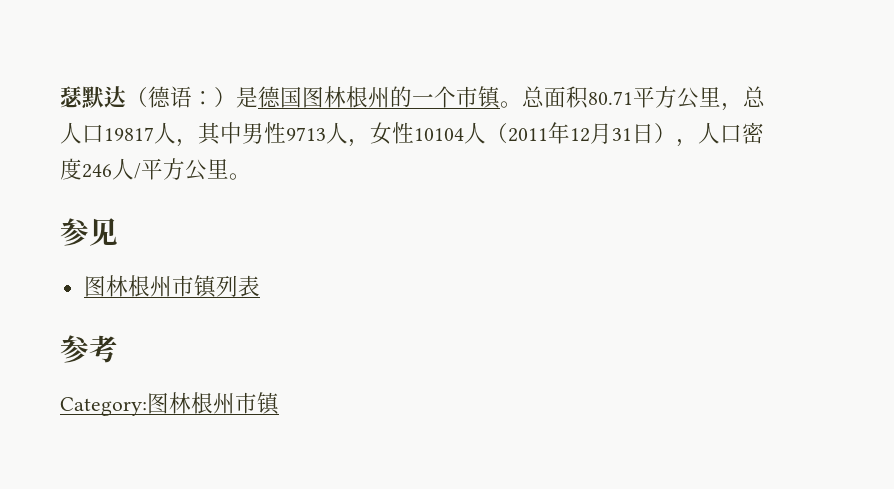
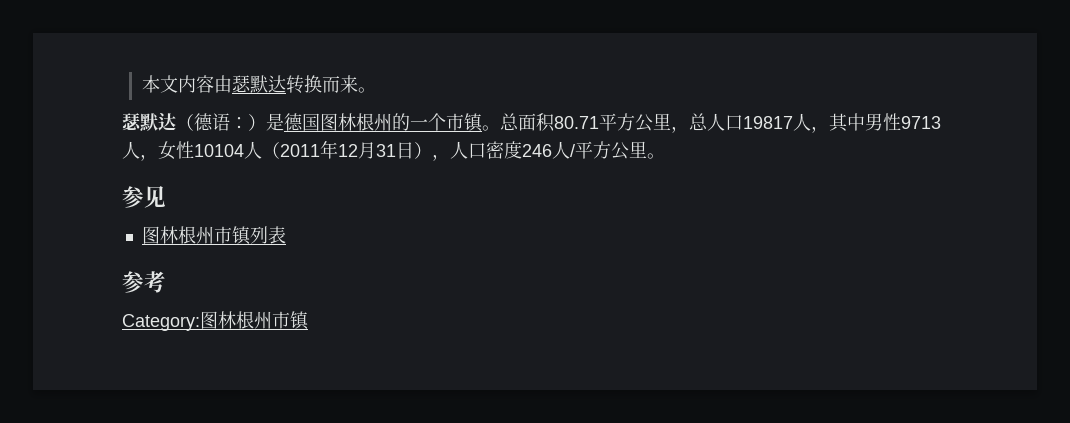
+ 本文内容由瑟默达转换而来。

